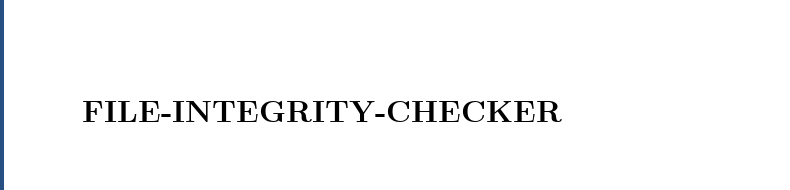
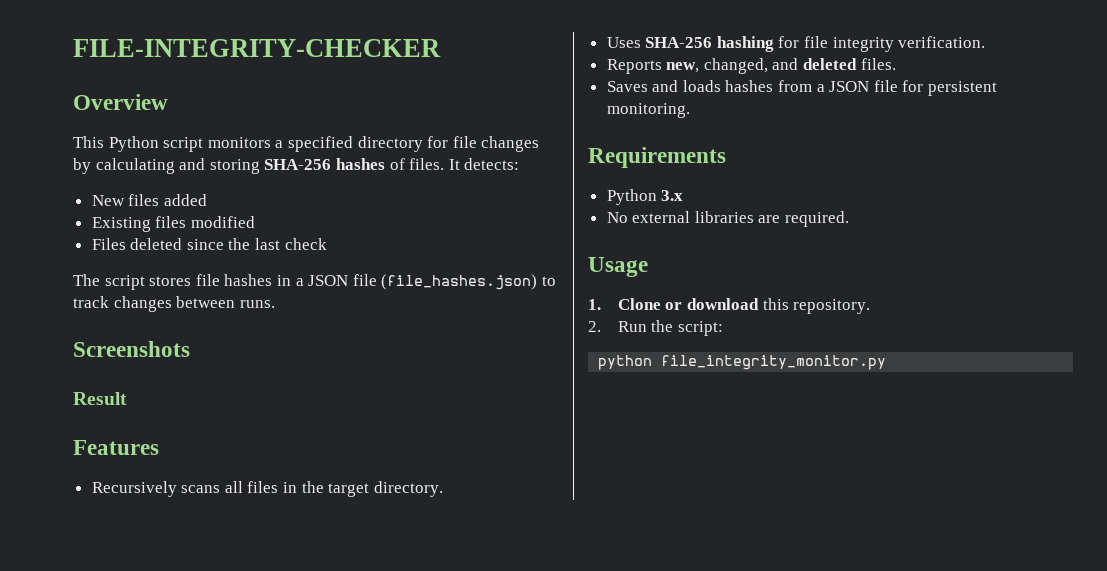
+ Overview
+ This Python script monitors a specified directory for file changes by calculating and storing SHA-256 hashes of files. It detects:
+ New files added
+ Existing files modified
+ Files deleted since the last check
+ The script stores file hashes in a JSON file (file_hashes.json) to track changes between runs.
+ Screenshots
+ Result
+ Features
+ Recursively scans all files in the target directory.
+ Uses SHA-256 hashing for file integrity verification.
+ Reports new, changed, and deleted files.
+ Saves and loads hashes from a JSON file for persistent monitoring.
+ Requirements
+ Python 3.x
+ No external libraries are required.
+ Usage
+ 1. Clone or download this repository.
+ 2. Run the script:
+ python file_integrity_monitor.py

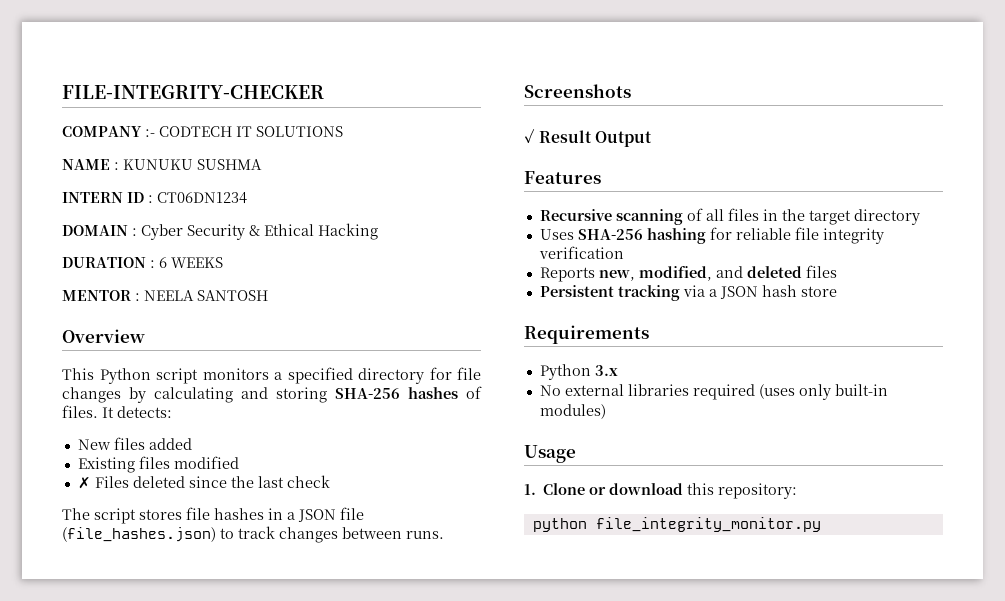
+ COMPANY :- CODTECH IT SOLUTIONS
+ NAME : KUNUKU SUSHMA
+ INTERN ID : CT06DN1234
+ DOMAIN : Cyber Security & Ethical Hacking
+ DURATION : 6 WEEKS
+ MENTOR : NEELA SANTOSH
- Files deleted since the last check
+ ✗ Files deleted since the last check
- Result
+ ✓ Result Output
- Recursively scans all files in the target directory.
+ Recursive scanning of all files in the target directory
- Uses SHA-256 hashing for file integrity verification.
+ Uses SHA-256 hashing for reliable file integrity verification
- Reports new, changed, and deleted files.
- Saves and loads hashes from a JSON file for persistent monitoring.
+ Reports new, modified, and deleted files
+ Persistent tracking via a JSON hash store
- No external libraries are required.
+ No external libraries required (uses only built-in modules)
- 1. Clone or download this repository.
- 2. Run the script:
+ 1. Clone or download this repository:

